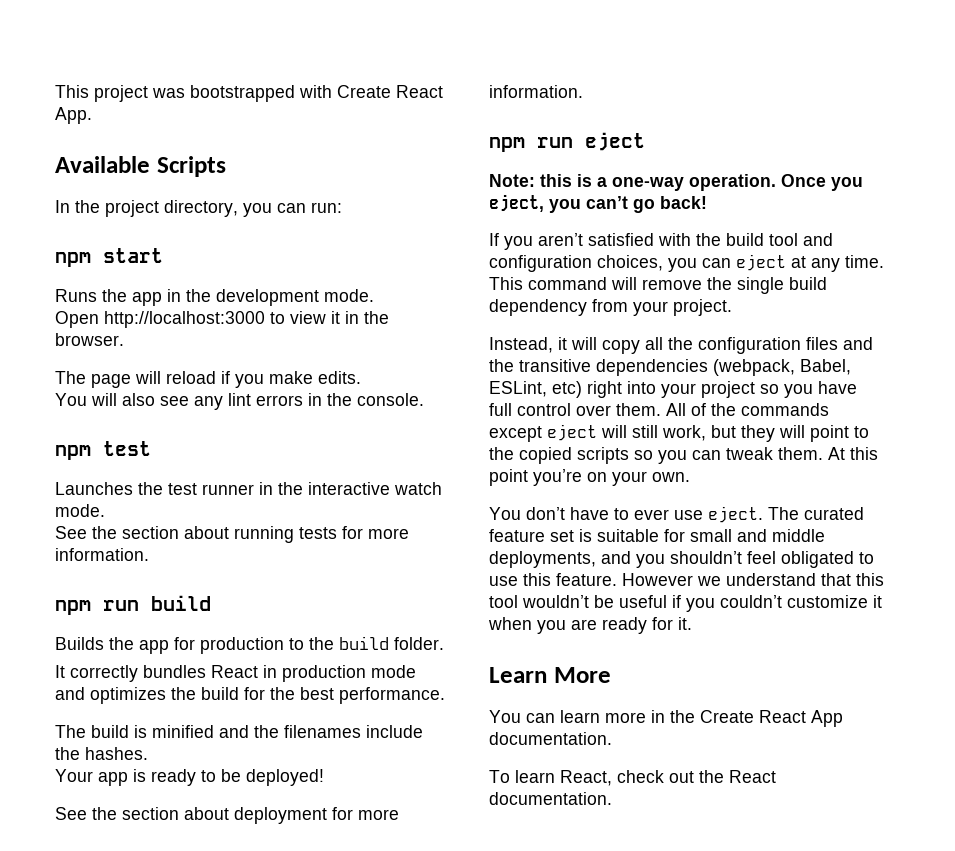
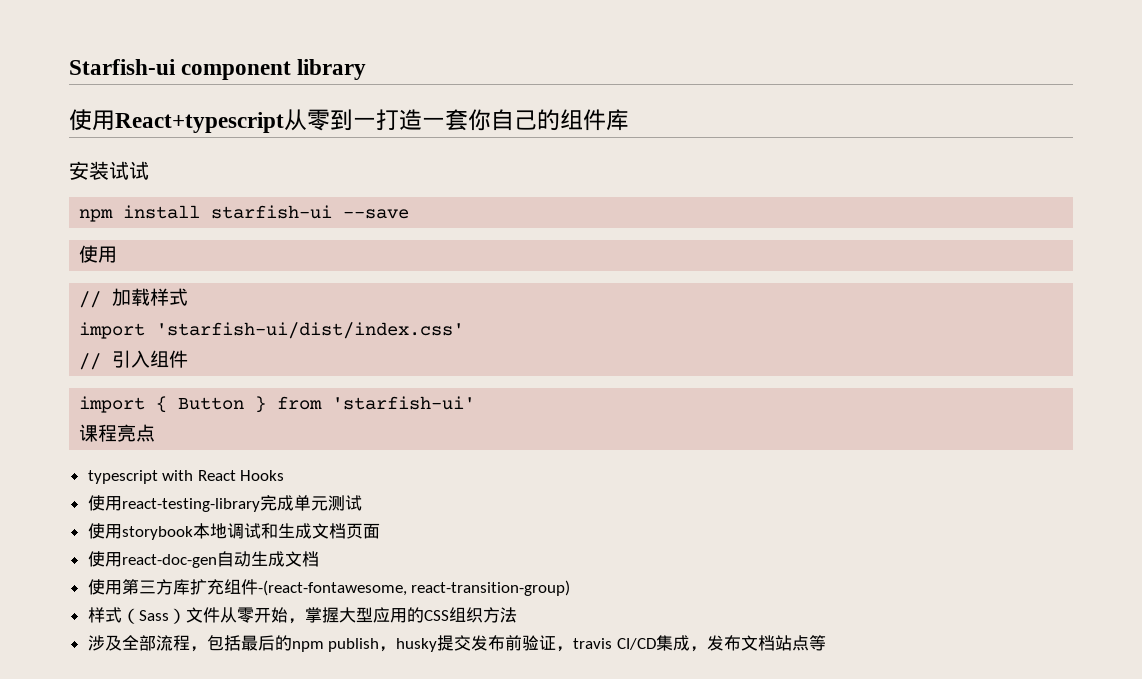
- This project was bootstrapped with Create React App.
- Available Scripts
- In the project directory, you can run:
- npm start
- Runs the app in the development mode.
- Open http://localhost:3000 to view it in the browser.
- The page will reload if you make edits.
- You will also see any lint errors in the console.
- npm test
- Launches the test runner in the interactive watch mode.
- See the section about running tests for more information.
- npm run build
- Builds the app for production to the build folder.
- It correctly bundles React in production mode and optimizes the build for the best performance.
- The build is minified and the filenames include the hashes.
- Your app is ready to be deployed!
- See the section about deployment for more information.
- npm run eject
- Note: this is a one-way operation. Once you eject, you can’t go back!
- If you aren’t satisfied with the build tool and configuration choices, you can eject at any time. This command will remove the single build dependency from your project.
- Instead, it will copy all the configuration files and the transitive dependencies (webpack, Babel, ESLint, etc) right into your project so you have full control over them. All of the commands except eject will still work, but they will point to the copied scripts so you can tweak them. At this point you’re on your own.
- You don’t have to ever use eject. The curated feature set is suitable for small and middle deployments, and you shouldn’t feel obligated to use this feature. However we understand that this tool wouldn’t be useful if you couldn’t customize it when you are ready for it.
- Learn More
- You can learn more in the Create React App documentation.
- To learn React, check out the React documentation.
+ Starfish-ui component library
+ 使用React+typescript从零到一打造一套你自己的组件库
+ 安装试试
+ npm install starfish-ui --save
+ 使用
+ // 加载样式
+ import 'starfish-ui/dist/index.css'
+ // 引入组件
+ import { Button } from 'starfish-ui'
+ 课程亮点
+ typescript with React Hooks
+ 使用react-testing-library完成单元测试
+ 使用storybook本地调试和生成文档页面
+ 使用react-doc-gen自动生成文档
+ 使用第三方库扩充组件-(react-fontawesome, react-transition-group)
+ 样式（Sass）文件从零开始，掌握大型应用的CSS组织方法
+ 涉及全部流程，包括最后的npm publish，husky提交发布前验证，travis CI/CD集成，发布文档站点等

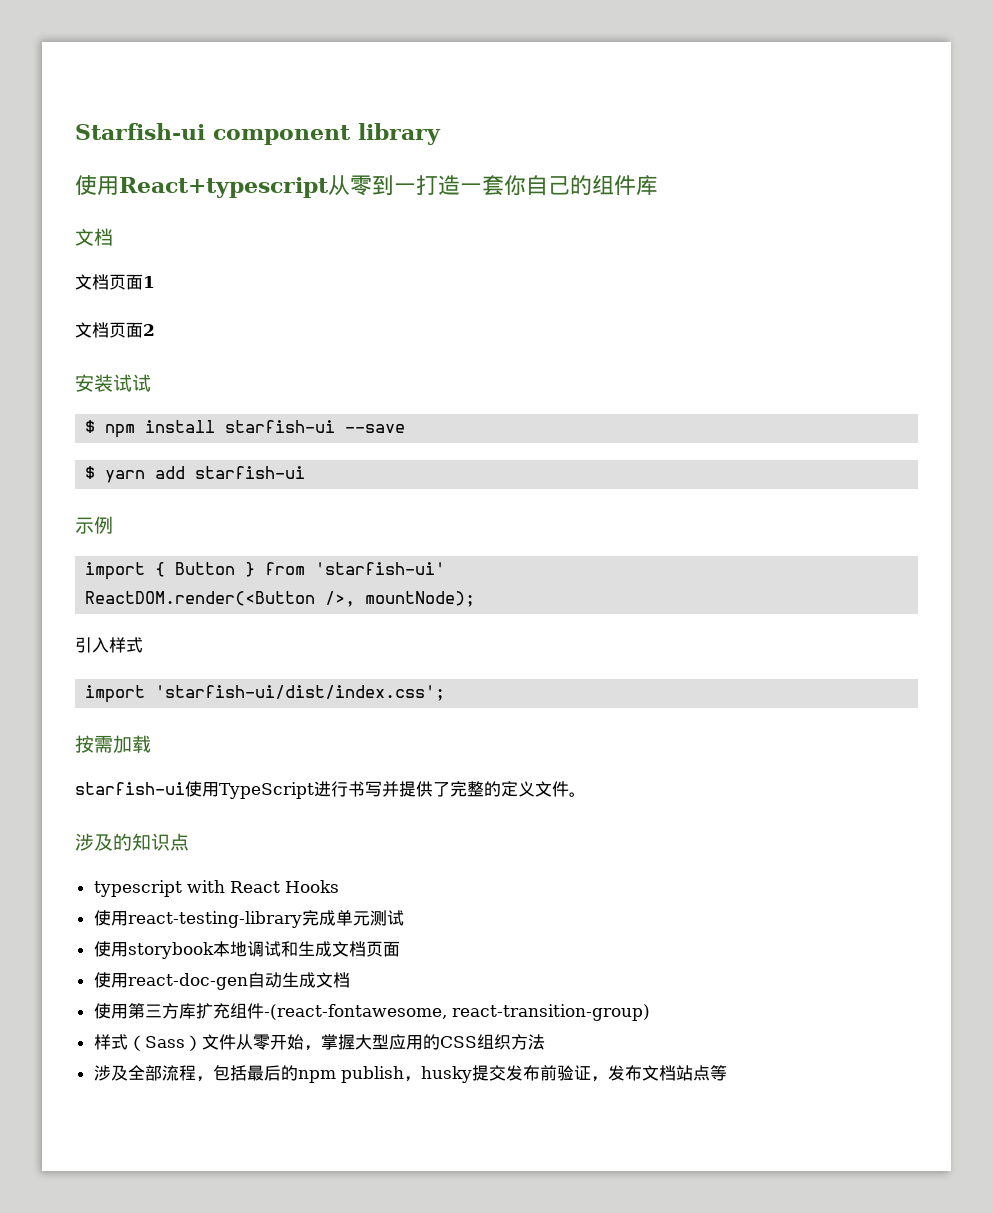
  使用React+typescript从零到一打造一套你自己的组件库
+ 文档
+ 文档页面1
+ 文档页面2
- npm install starfish-ui --save
- 使用
- // 加载样式
- import 'starfish-ui/dist/index.css'
- // 引入组件
+ $ npm install starfish-ui --save
+ $ yarn add starfish-ui
+ 示例
- 课程亮点
+ ReactDOM.render(<Button />, mountNode);
+ 引入样式
+ import 'starfish-ui/dist/index.css';
+ 按需加载
+ starfish-ui使用TypeScript进行书写并提供了完整的定义文件。
+ 涉及的知识点
- 涉及全部流程，包括最后的npm publish，husky提交发布前验证，travis CI/CD集成，发布文档站点等
+ 涉及全部流程，包括最后的npm publish，husky提交发布前验证，发布文档站点等

